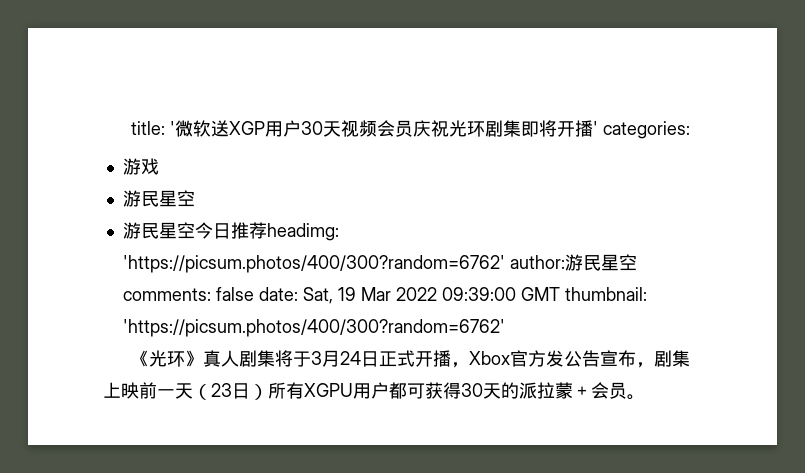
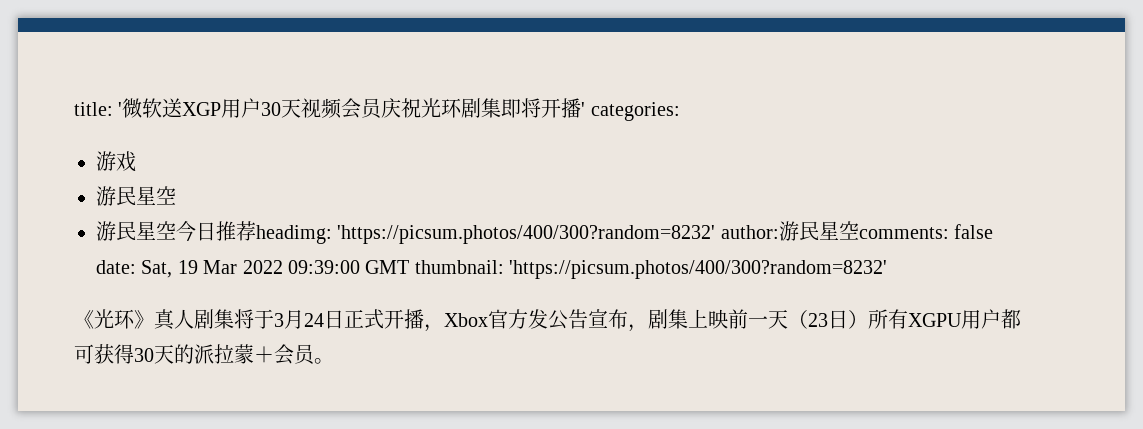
- 游民星空今日推荐headimg: 'https://picsum.photos/400/300?random=6762' author:游民星空comments: false date: Sat, 19 Mar 2022 09:39:00 GMT thumbnail: 'https://picsum.photos/400/300?random=6762'
+ 游民星空今日推荐headimg: 'https://picsum.photos/400/300?random=8232' author:游民星空comments: false date: Sat, 19 Mar 2022 09:39:00 GMT thumbnail: 'https://picsum.photos/400/300?random=8232'

